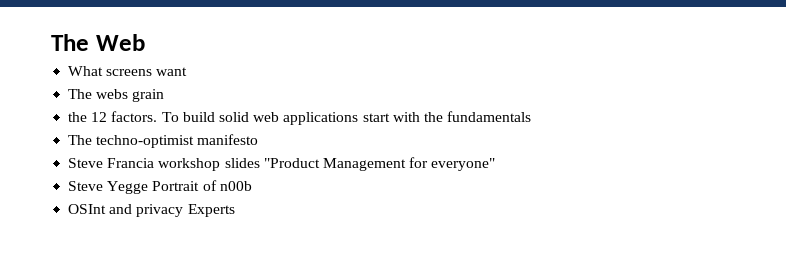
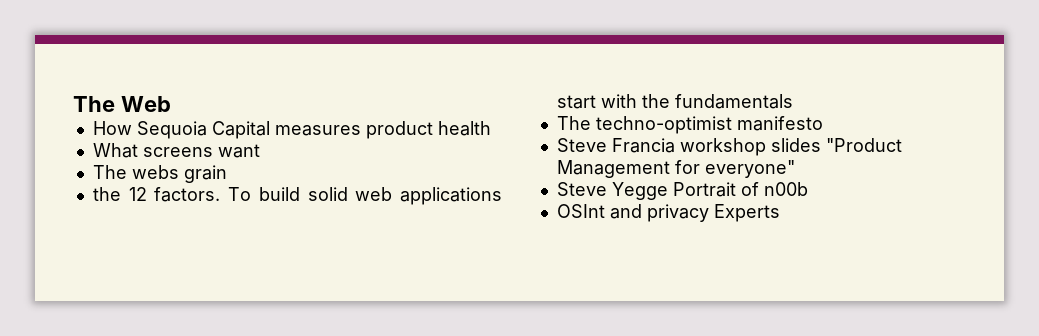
+ How Sequoia Capital measures product health

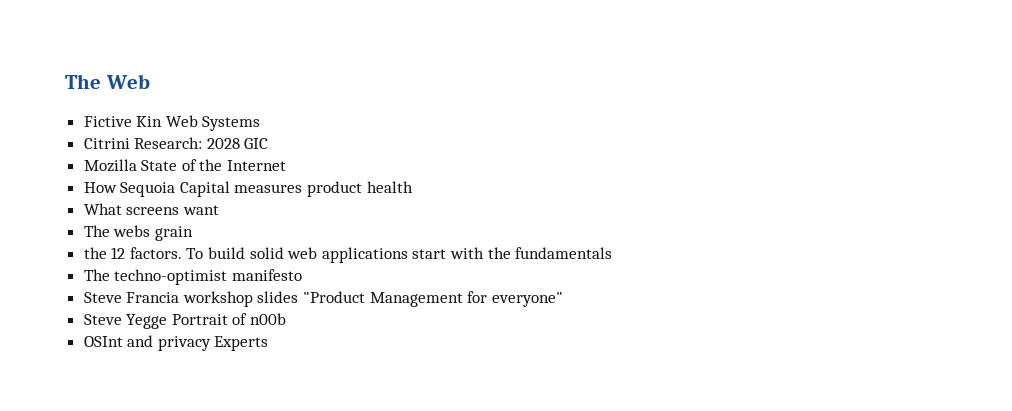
+ Fictive Kin Web Systems
+ Citrini Research: 2028 GIC
+ Mozilla State of the Internet

